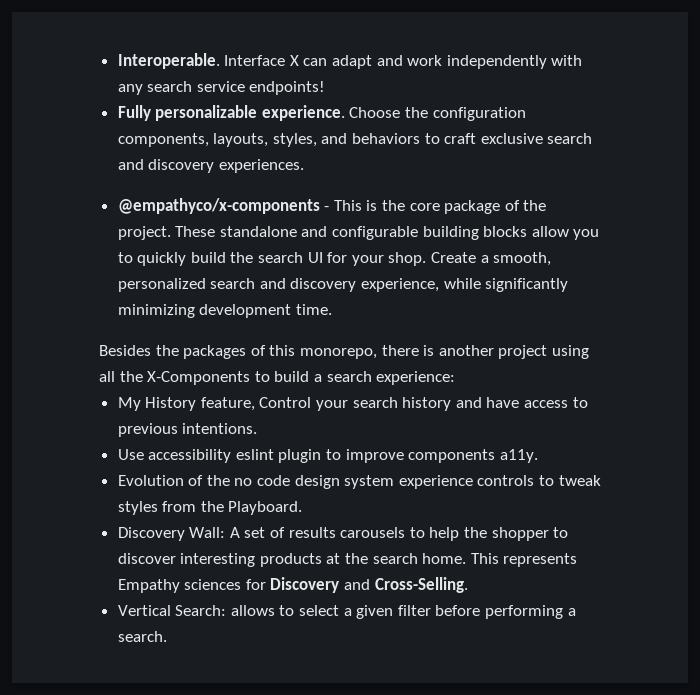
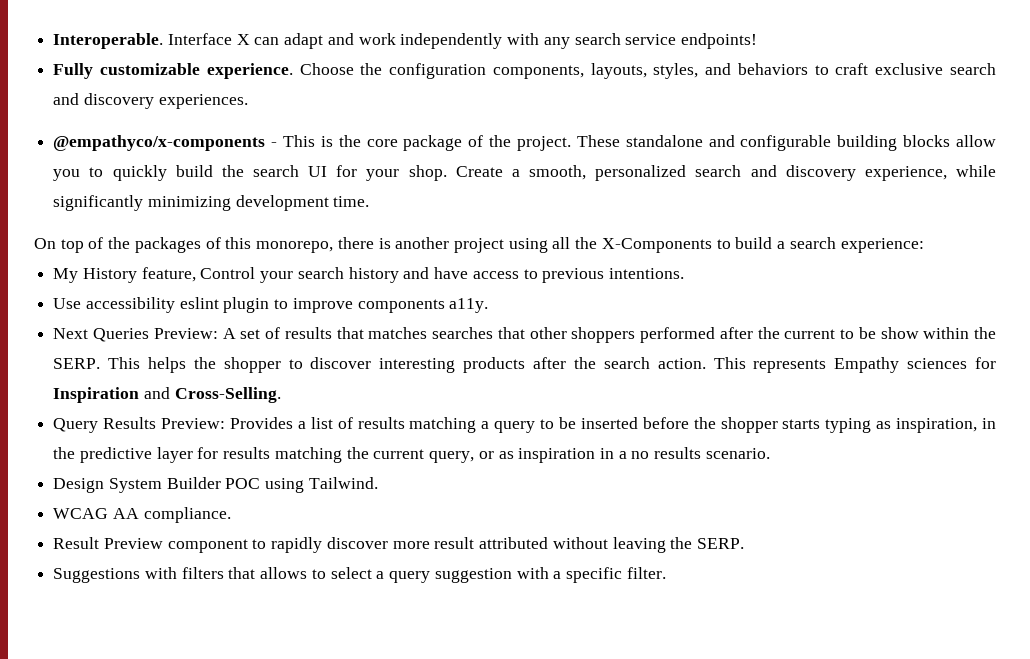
- Fully personalizable experience.
+ Fully customizable experience.
- Besides the packages of this monorepo, there is another project using all the X-Components to build a search experience:
+ On top of the packages of this monorepo, there is another project using all the X-Components to build a search experience:
- Evolution of the no code design system experience controls to tweak styles from the Playboard.
- Discovery Wall: A set of results carousels to help the shopper to discover interesting products at the search home.
+ Next Queries Preview: A set of results that matches searches that other shoppers performed after the current to be show within the SERP. This helps the shopper to discover interesting products after the search action.
- This represents Empathy sciences for Discovery and Cross-Selling.
+ This represents Empathy sciences for Inspiration and Cross-Selling.
- Vertical Search: allows to select a given filter before performing a search.
+ Query Results Preview: Provides a list of results matching a query to be inserted before the shopper starts typing as inspiration, in the predictive layer for results matching the current query, or as inspiration in a no results scenario.
+ Design System Builder POC using Tailwind.
+ WCAG AA compliance.
+ Result Preview component to rapidly discover more result attributed without leaving the SERP.
+ Suggestions with filters that allows to select a query suggestion with a specific filter.

